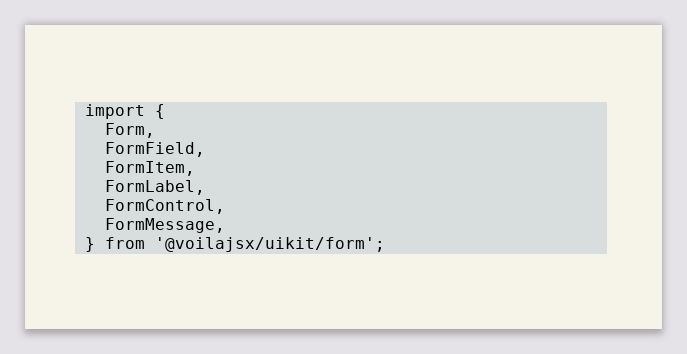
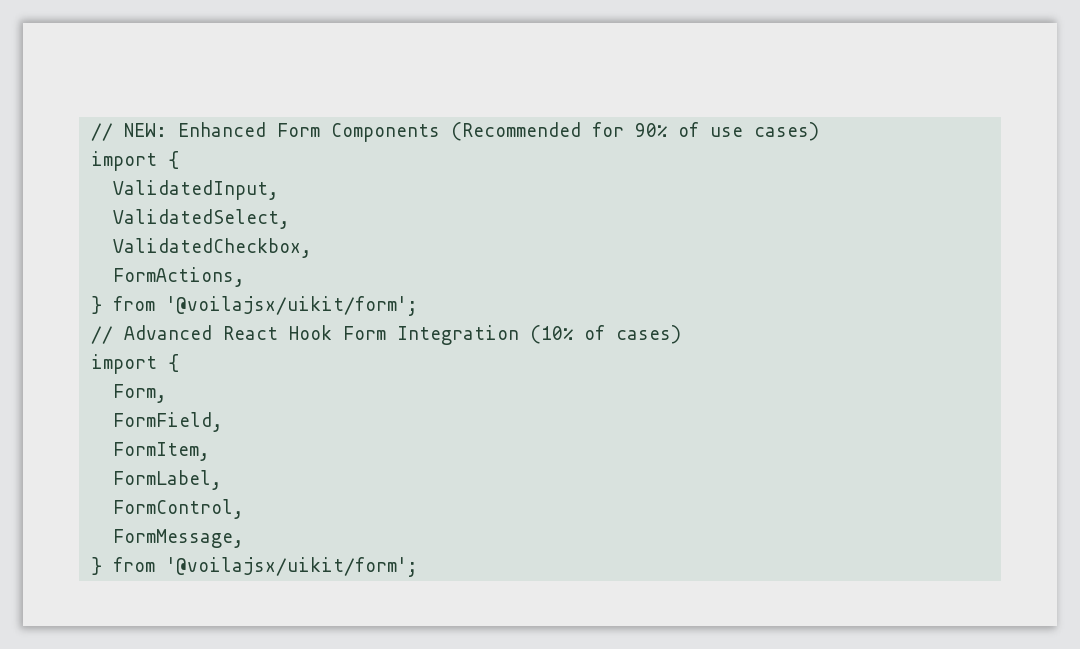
+ // NEW: Enhanced Form Components (Recommended for 90% of use cases)
+ import {
+ ValidatedInput,
+ ValidatedSelect,
+ ValidatedCheckbox,
+ FormActions,
+ } from '@voilajsx/uikit/form';
+ // Advanced React Hook Form Integration (10% of cases)

